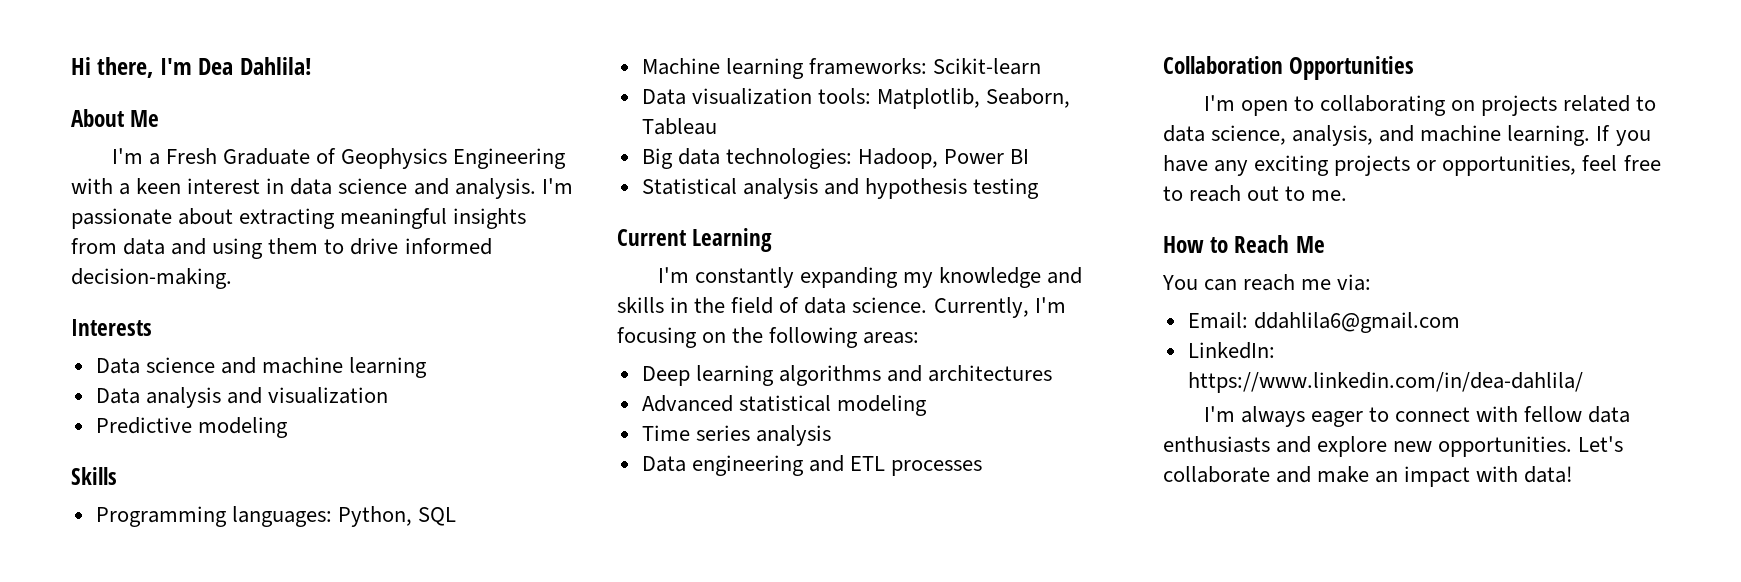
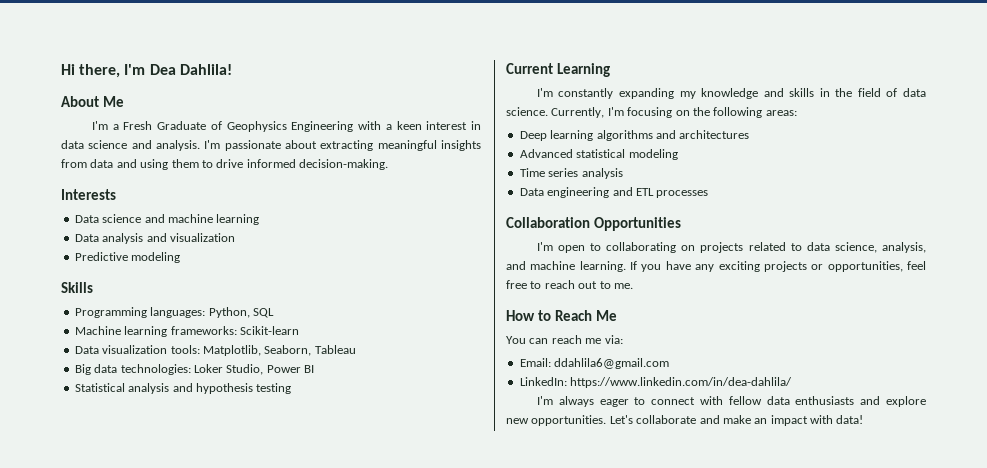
- Big data technologies: Hadoop, Power BI
+ Big data technologies: Loker Studio, Power BI

